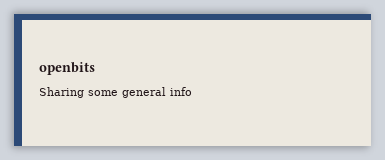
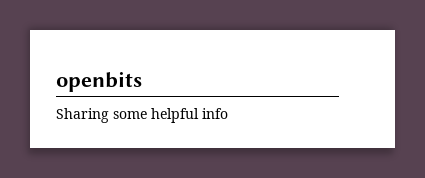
- Sharing some general info
+ Sharing some helpful info

